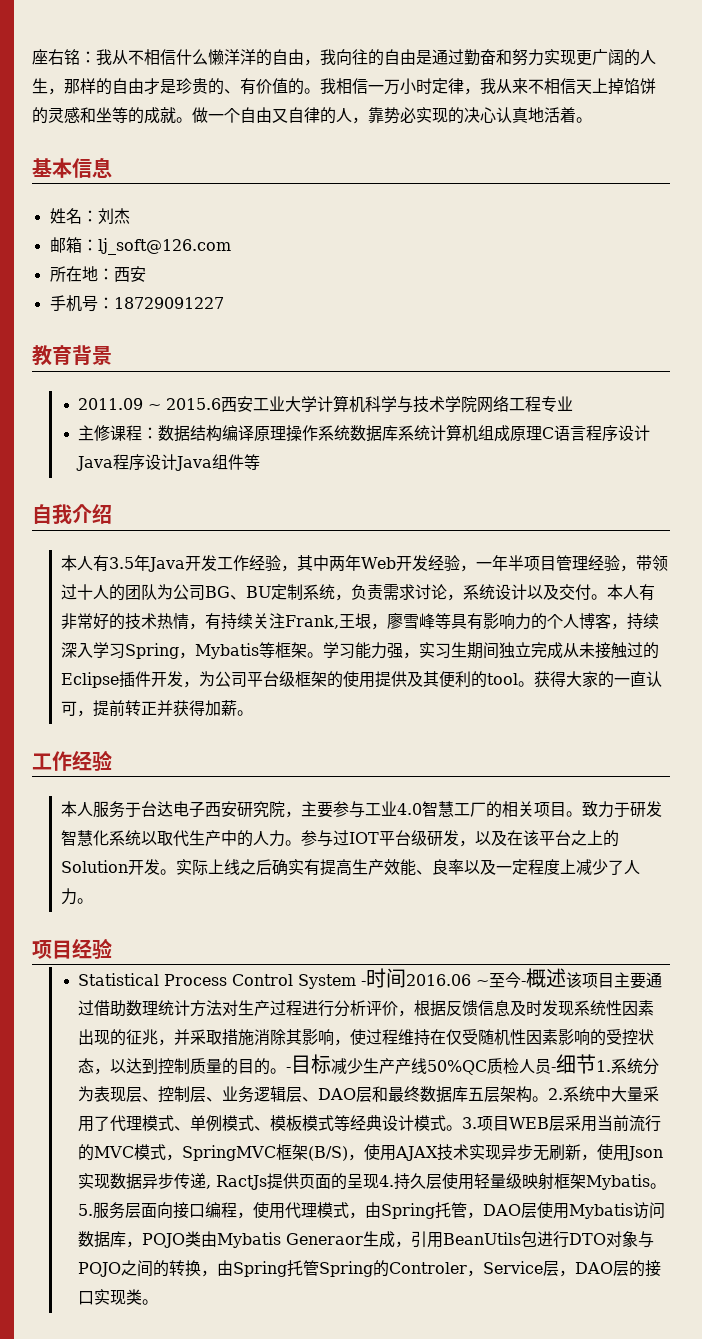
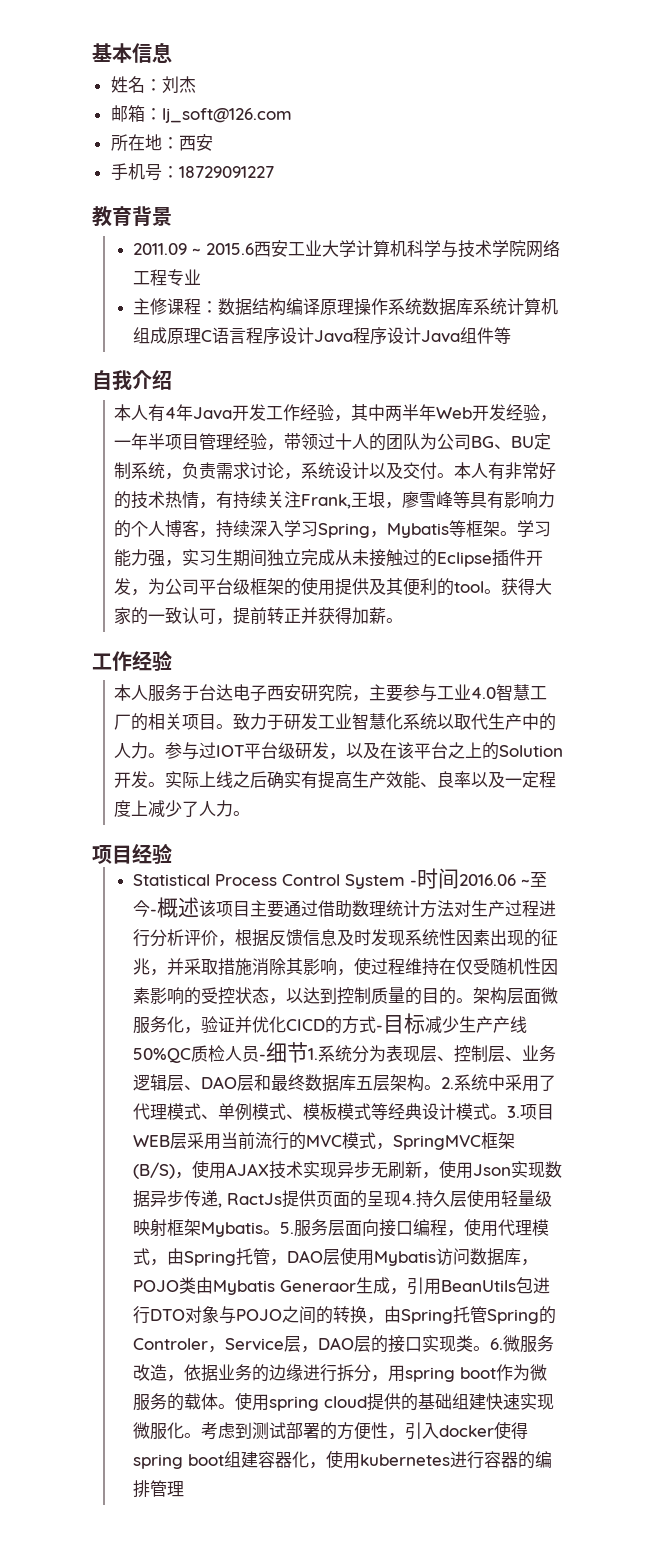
- 座右铭：我从不相信什么懒洋洋的自由，我向往的自由是通过勤奋和努力实现更广阔的人生，那样的自由才是珍贵的、有价值的。我相信一万小时定律，我从来不相信天上掉馅饼的灵感和坐等的成就。做一个自由又自律的人，靠势必实现的决心认真地活着。
- 本人有3.5年Java开发工作经验，其中两年Web开发经验，一年半项目管理经验，带领过十人的团队为公司BG、BU定制系统，负责需求讨论，系统设计以及交付。
+ 本人有4年Java开发工作经验，其中两半年Web开发经验，一年半项目管理经验，带领过十人的团队为公司BG、BU定制系统，负责需求讨论，系统设计以及交付。
- 获得大家的一直认可，提前转正并获得加薪。
+ 获得大家的一致认可，提前转正并获得加薪。
- 致力于研发智慧化系统以取代生产中的人力。
+ 致力于研发工业智慧化系统以取代生产中的人力。
- -目标减少生产产线50%QC质检人员-细节1.系统分为表现层、控制层、业务逻辑层、DAO层和最终数据库五层架构。
+ 架构层面微服务化，验证并优化CICD的方式-目标减少生产产线50%QC质检人员-细节1.系统分为表现层、控制层、业务逻辑层、DAO层和最终数据库五层架构。
- 2.系统中大量采用了代理模式、单例模式、模板模式等经典设计模式。
+ 2.系统中采用了代理模式、单例模式、模板模式等经典设计模式。
+ 6.微服务改造，依据业务的边缘进行拆分，用spring boot作为微服务的载体。使用spring cloud提供的基础组建快速实现微服化。考虑到测试部署的方便性，引入docker使得spring boot组建容器化，使用kubernetes进行容器的编排管理

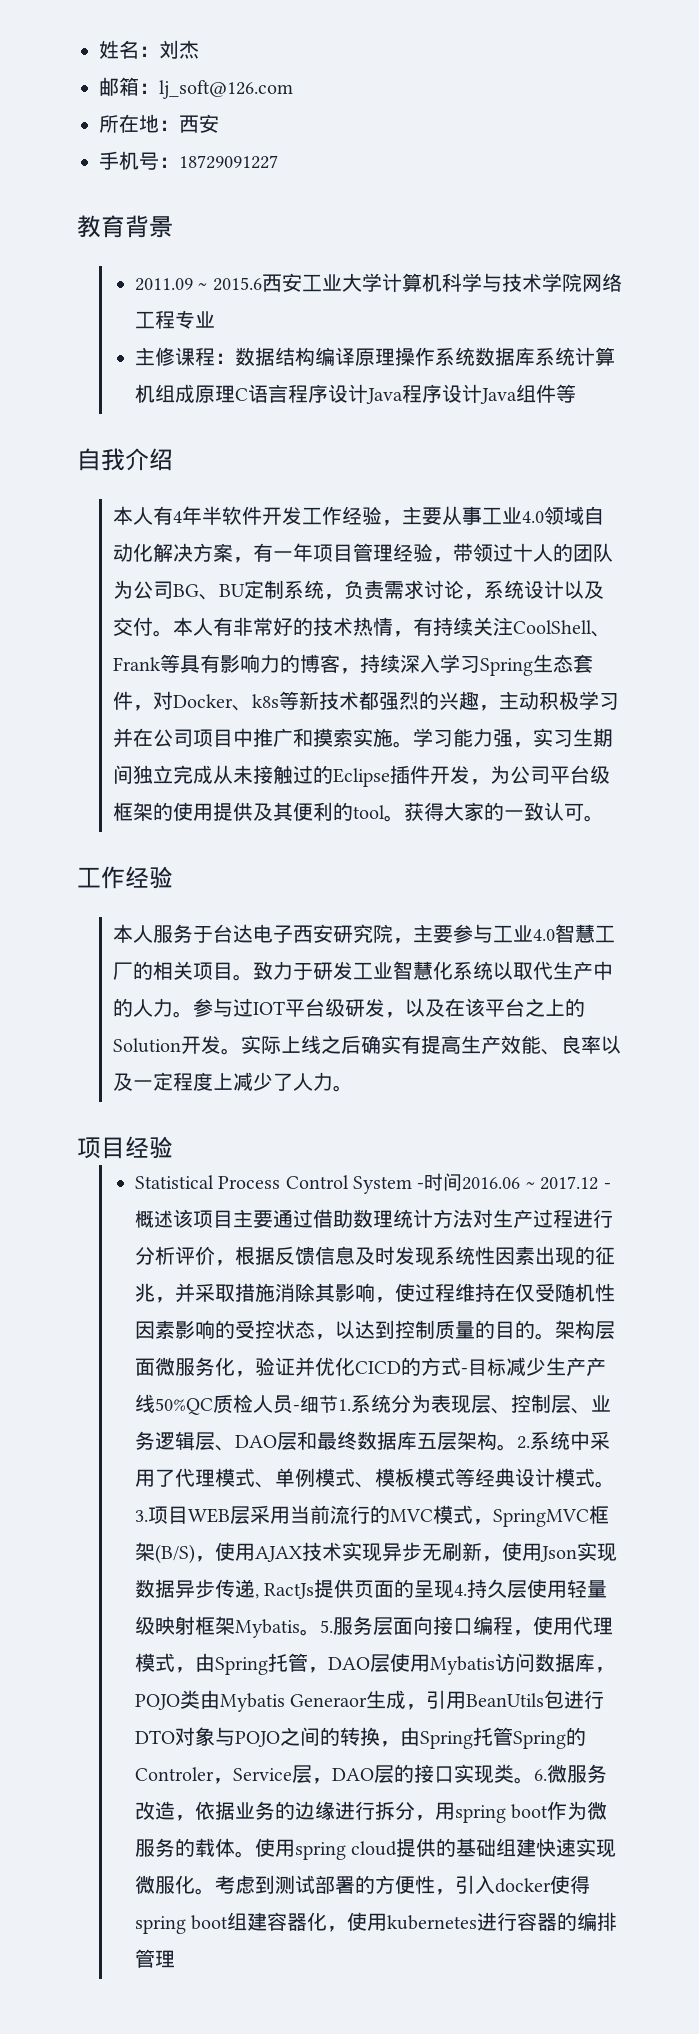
- 基本信息
- 本人有4年Java开发工作经验，其中两半年Web开发经验，一年半项目管理经验，带领过十人的团队为公司BG、BU定制系统，负责需求讨论，系统设计以及交付。
+ 本人有4年半软件开发工作经验，主要从事工业4.0领域自动化解决方案，有一年项目管理经验，带领过十人的团队为公司BG、BU定制系统，负责需求讨论，系统设计以及交付。
- 本人有非常好的技术热情，有持续关注Frank,王垠，廖雪峰等具有影响力的个人博客，持续深入学习Spring，Mybatis等框架。
+ 本人有非常好的技术热情，有持续关注CoolShell、Frank等具有影响力的博客，持续深入学习Spring生态套件，对Docker、k8s等新技术都强烈的兴趣，主动积极学习并在公司项目中推广和摸索实施。
- 获得大家的一致认可，提前转正并获得加薪。
+ 获得大家的一致认可。
- Statistical Process Control System -时间2016.06 ~至今-概述该项目主要通过借助数理统计方法对生产过程进行分析评价，根据反馈信息及时发现系统性因素出现的征兆，并采取措施消除其影响，使过程维持在仅受随机性因素影响的受控状态，以达到控制质量的目的。
+ Statistical Process Control System -时间2016.06 ~ 2017.12 -概述该项目主要通过借助数理统计方法对生产过程进行分析评价，根据反馈信息及时发现系统性因素出现的征兆，并采取措施消除其影响，使过程维持在仅受随机性因素影响的受控状态，以达到控制质量的目的。

